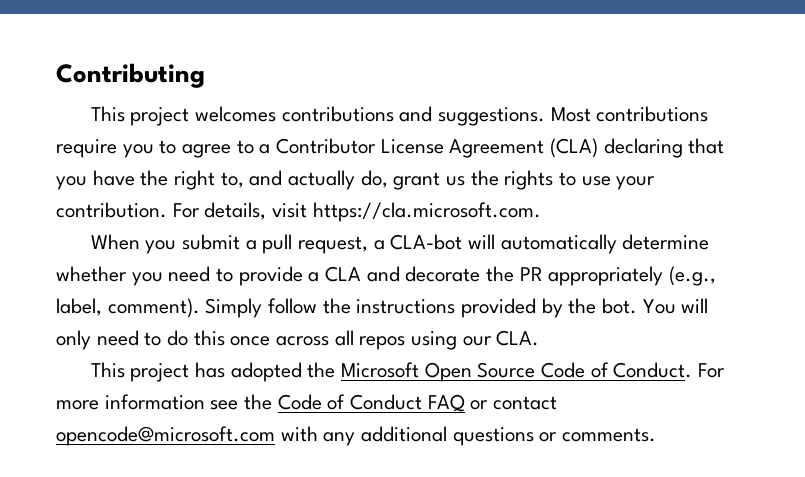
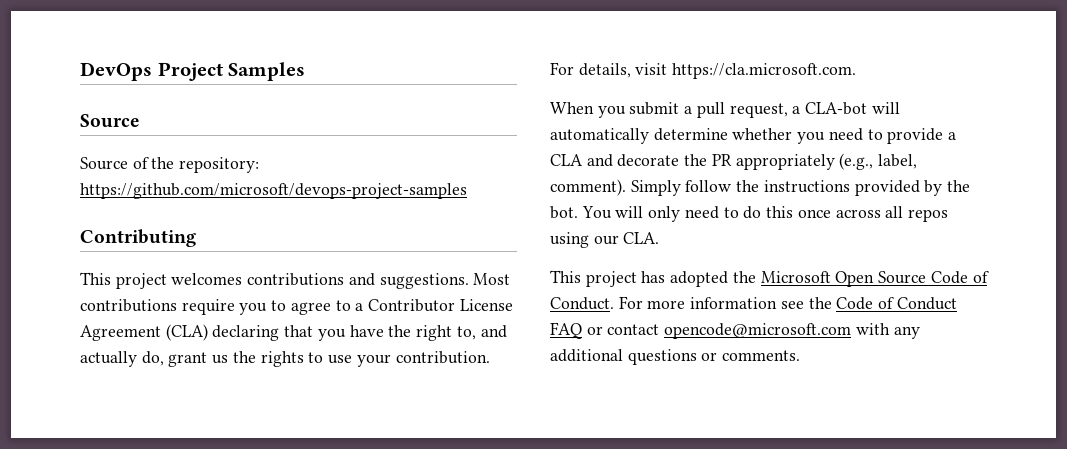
+ DevOps Project Samples
+ Source
+ Source of the repository: https://github.com/microsoft/devops-project-samples

